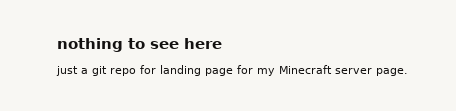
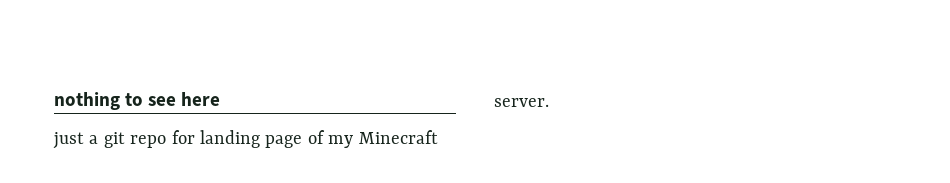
- just a git repo for landing page for my Minecraft server page.
+ just a git repo for landing page of my Minecraft server.

